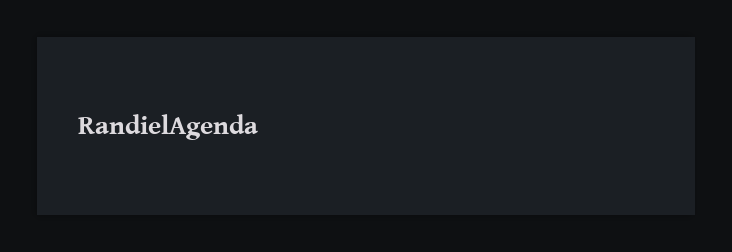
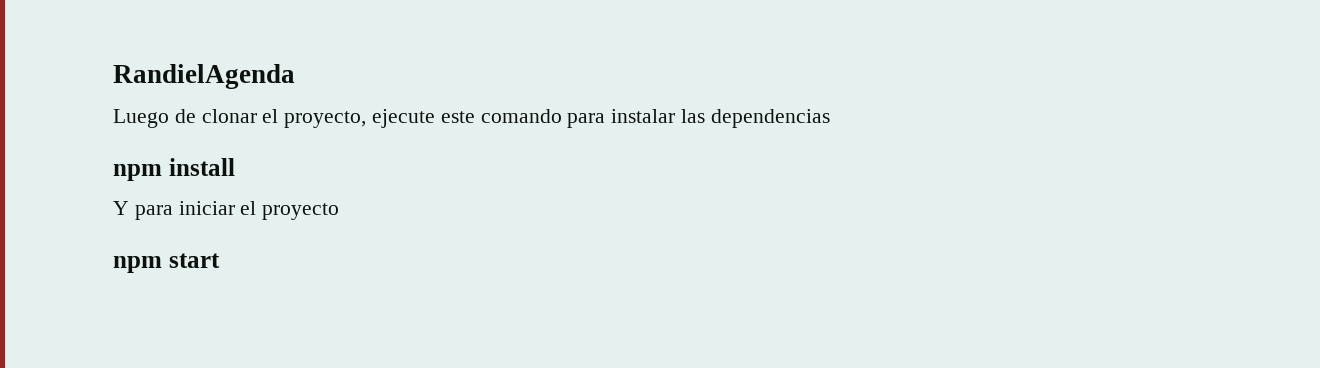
+ Luego de clonar el proyecto, ejecute este comando para instalar las dependencias
+ npm install
+ Y para iniciar el proyecto
+ npm start

